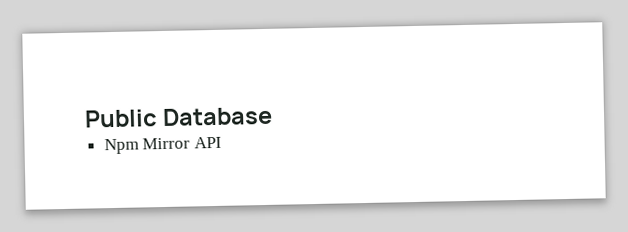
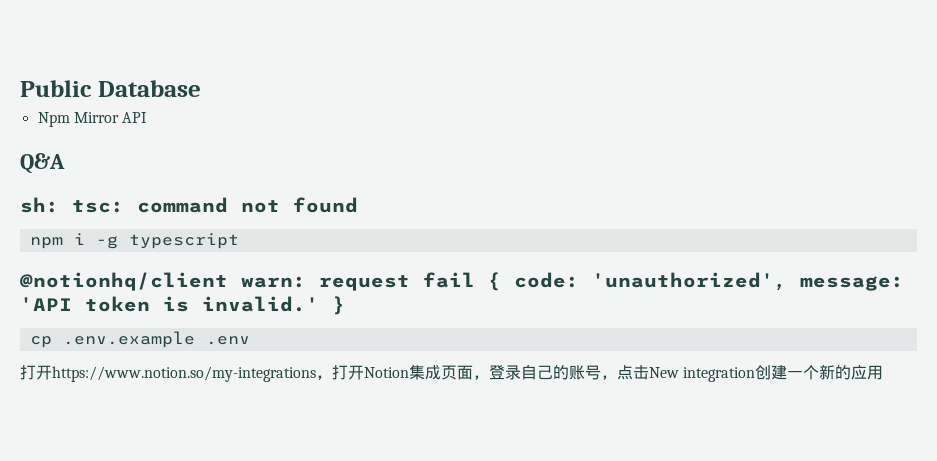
+ Q&A
+ sh: tsc: command not found
+ npm i -g typescript
+ @notionhq/client warn: request fail { code: 'unauthorized', message: 'API token is invalid.' }
+ cp .env.example .env
+ 打开https://www.notion.so/my-integrations，打开Notion集成页面，登录自己的账号，点击New integration创建一个新的应用

